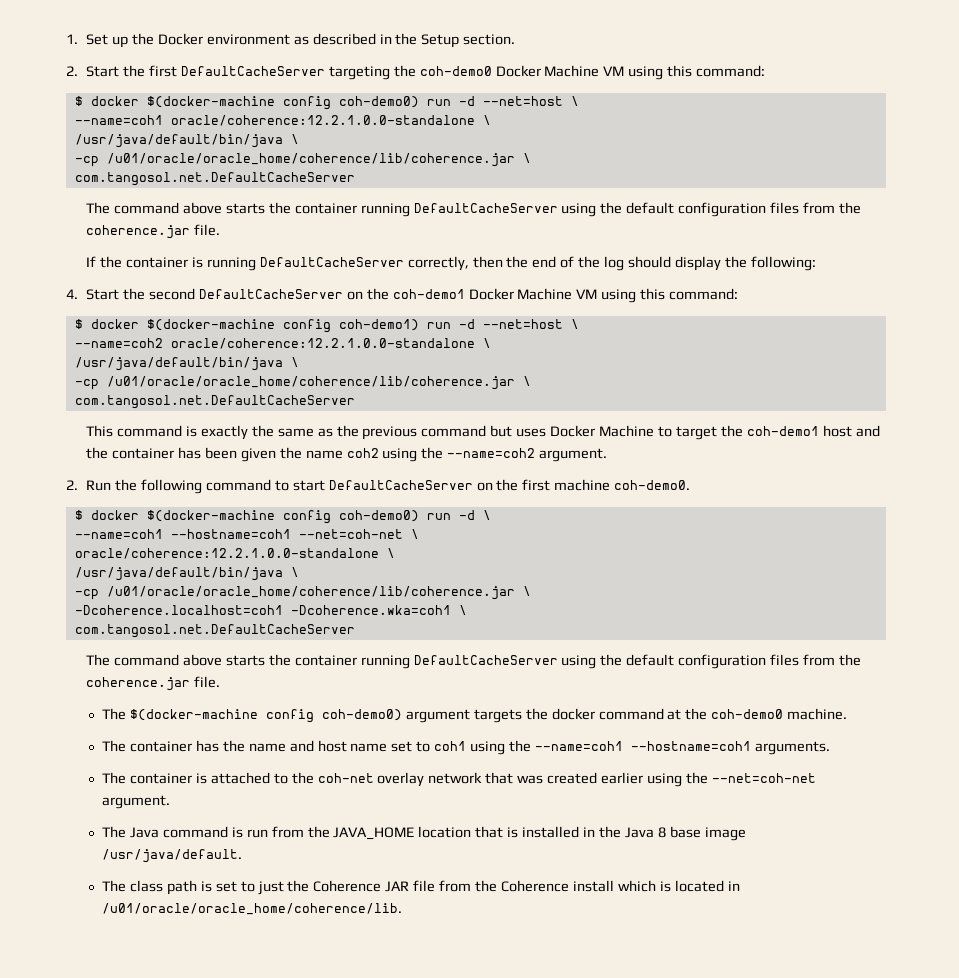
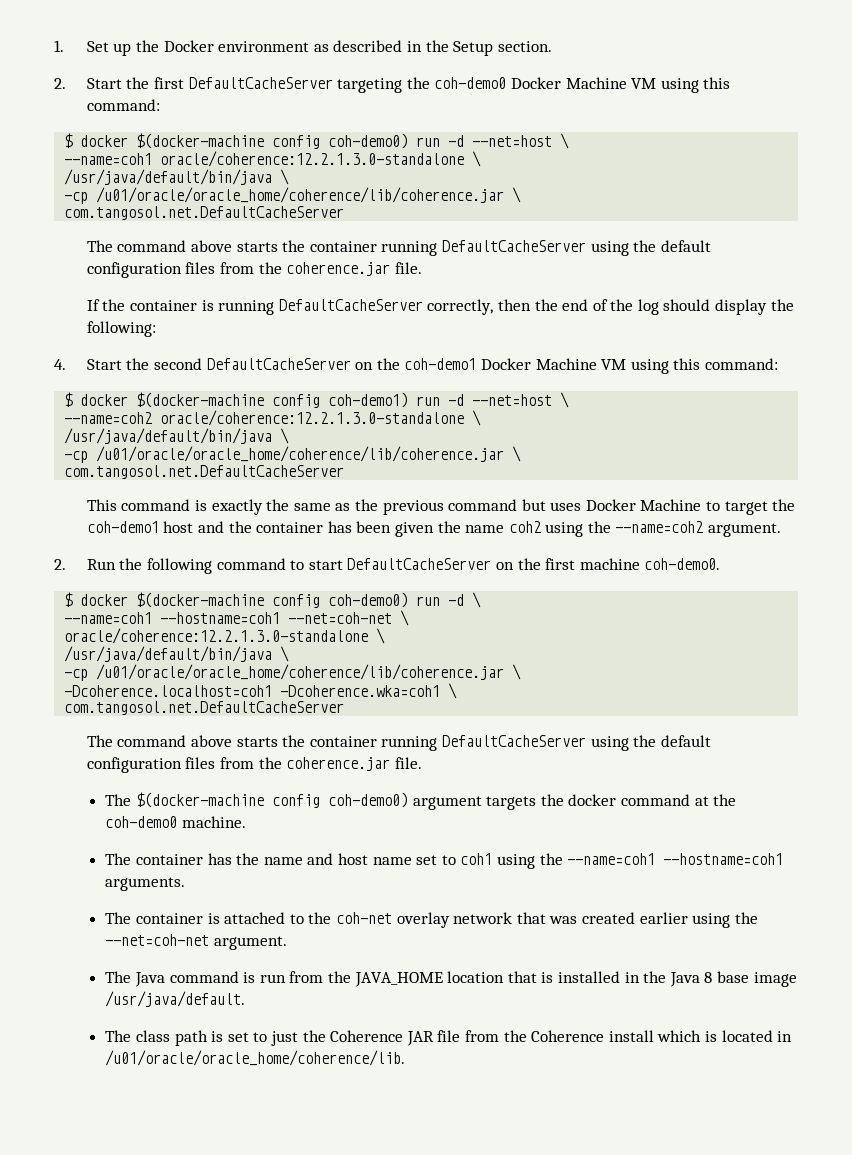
- --name=coh1 oracle/coherence:12.2.1.0.0-standalone \
+ --name=coh1 oracle/coherence:12.2.1.3.0-standalone \
- --name=coh2 oracle/coherence:12.2.1.0.0-standalone \
+ --name=coh2 oracle/coherence:12.2.1.3.0-standalone \
  --name=coh1 --hostname=coh1 --net=coh-net \
- oracle/coherence:12.2.1.0.0-standalone \
+ oracle/coherence:12.2.1.3.0-standalone \

